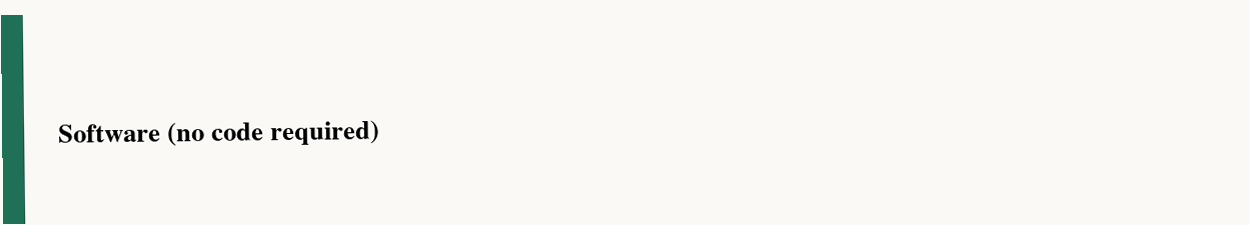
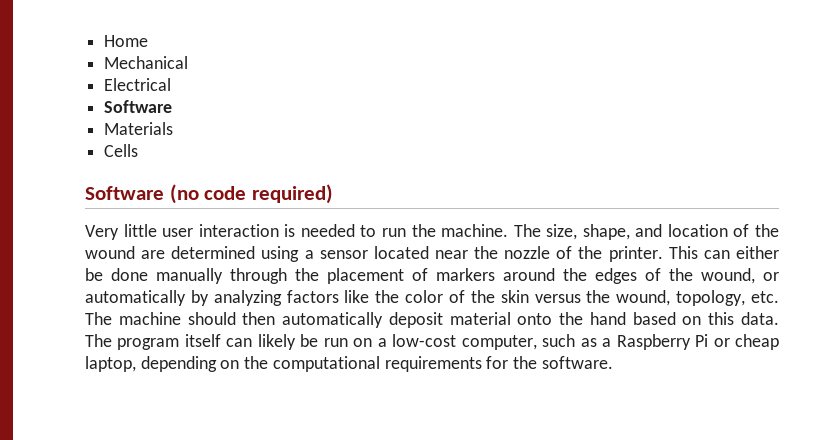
+ Home
+ Mechanical
+ Electrical
+ Software
+ Materials
+ Cells
  Software (no code required)
+ Very little user interaction is needed to run the machine. The size, shape, and location of the wound are determined using a sensor located near the nozzle of the printer. This can either be done manually through the placement of markers around the edges of the wound, or automatically by analyzing factors like the color of the skin versus the wound, topology, etc. The machine should then automatically deposit material onto the hand based on this data. The program itself can likely be run on a low-cost computer, such as a Raspberry Pi or cheap laptop, depending on the computational requirements for the software.

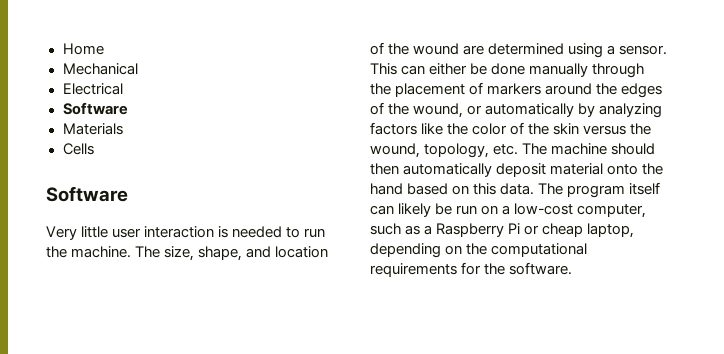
  Cells
- Software (no code required)
+ Software
- The size, shape, and location of the wound are determined using a sensor located near the nozzle of the printer.
+ The size, shape, and location of the wound are determined using a sensor.

